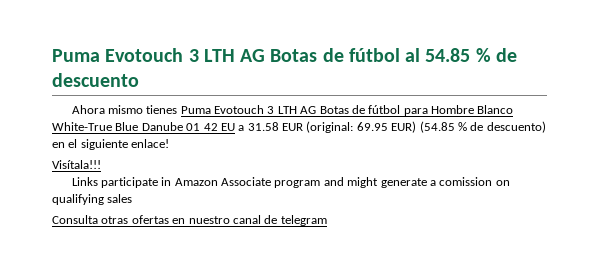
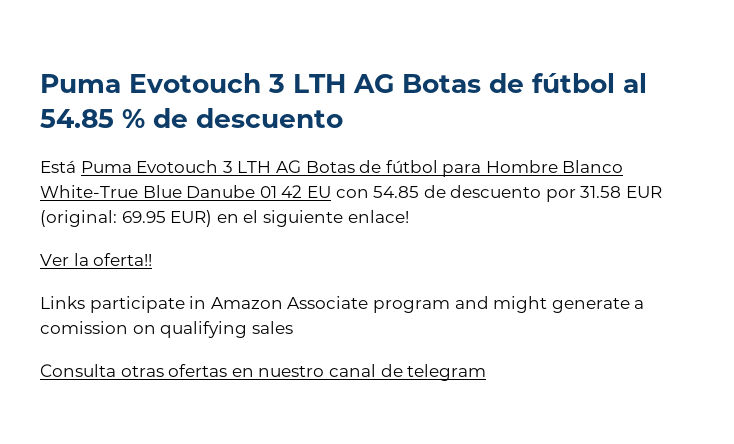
- Ahora mismo tienes Puma Evotouch 3 LTH AG Botas de fútbol para Hombre Blanco White-True Blue Danube 01 42 EU a 31.58 EUR (original: 69.95 EUR) (54.85 % de descuento) en el siguiente enlace!
+ Está Puma Evotouch 3 LTH AG Botas de fútbol para Hombre Blanco White-True Blue Danube 01 42 EU con 54.85 de descuento por 31.58 EUR (original: 69.95 EUR) en el siguiente enlace!
- Visítala!!!
+ Ver la oferta!!

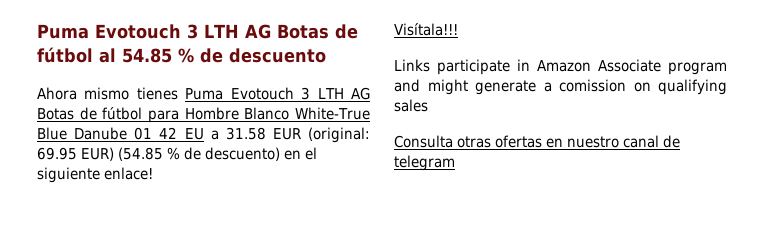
- Está Puma Evotouch 3 LTH AG Botas de fútbol para Hombre Blanco White-True Blue Danube 01 42 EU con 54.85 de descuento por 31.58 EUR (original: 69.95 EUR) en el siguiente enlace!
+ Ahora mismo tienes Puma Evotouch 3 LTH AG Botas de fútbol para Hombre Blanco White-True Blue Danube 01 42 EU a 31.58 EUR (original: 69.95 EUR) (54.85 % de descuento) en el siguiente enlace!
- Ver la oferta!!
+ Visítala!!!

